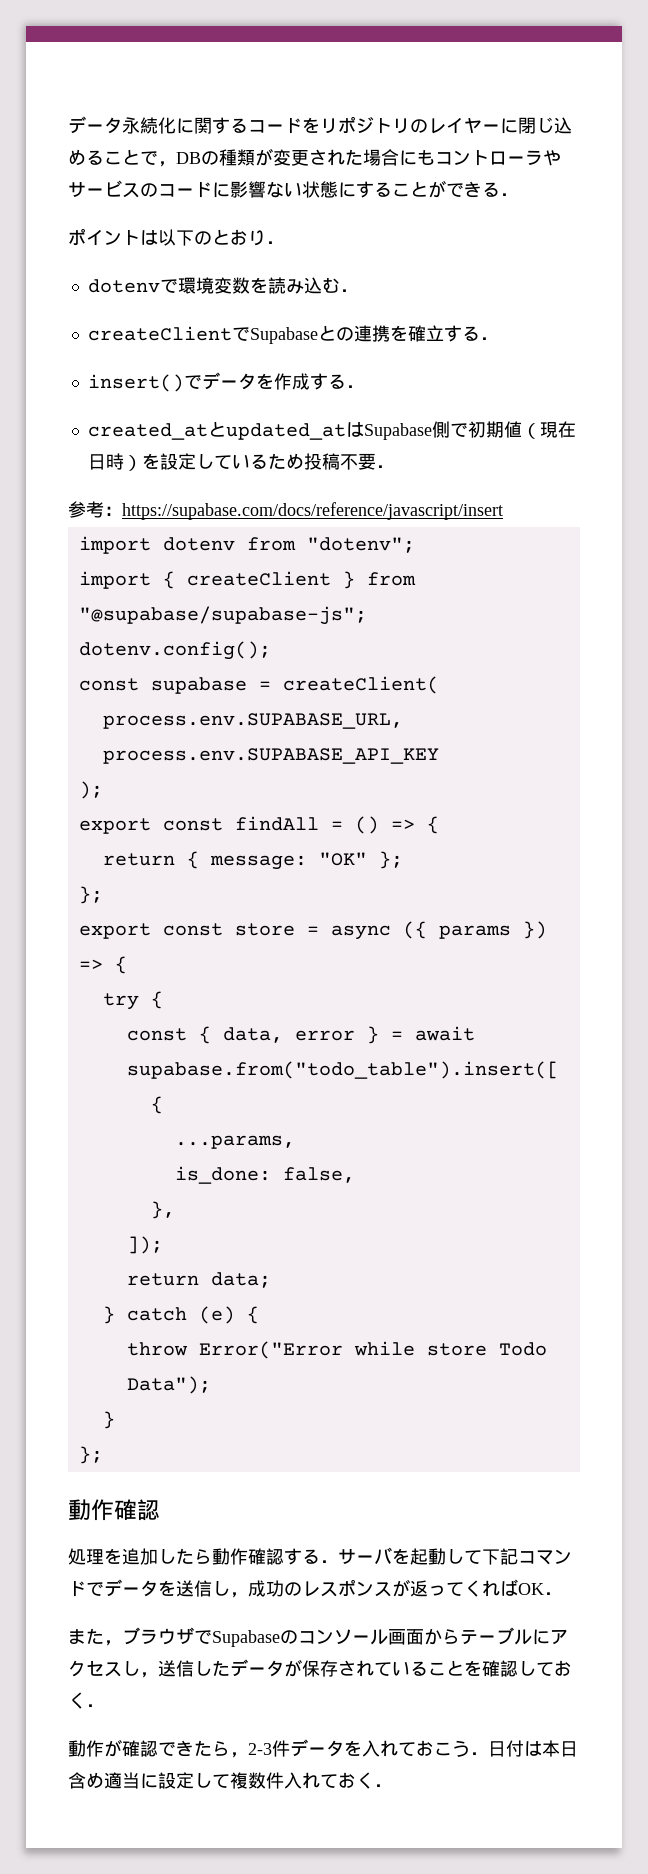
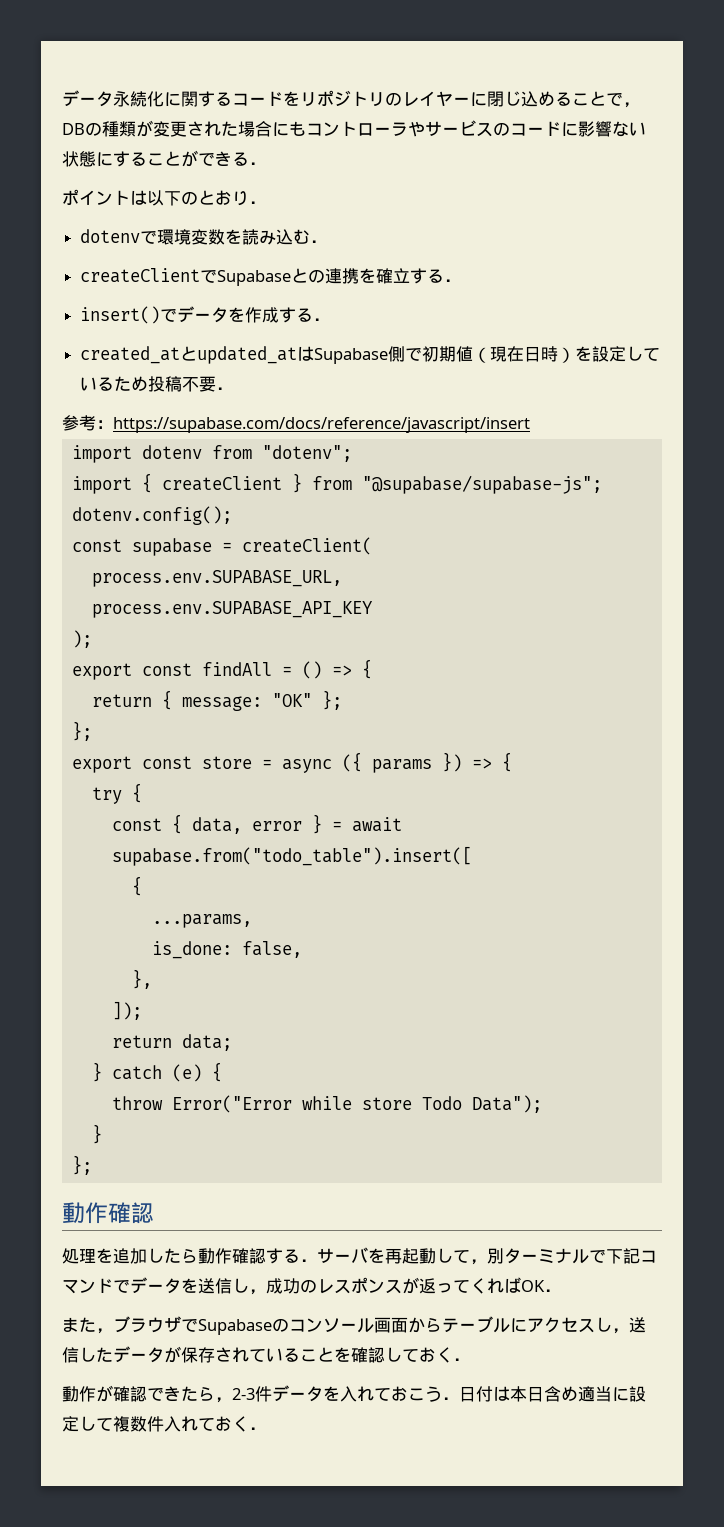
- 処理を追加したら動作確認する．サーバを起動して下記コマンドでデータを送信し，成功のレスポンスが返ってくればOK．
+ 処理を追加したら動作確認する．サーバを再起動して，別ターミナルで下記コマンドでデータを送信し，成功のレスポンスが返ってくればOK．

